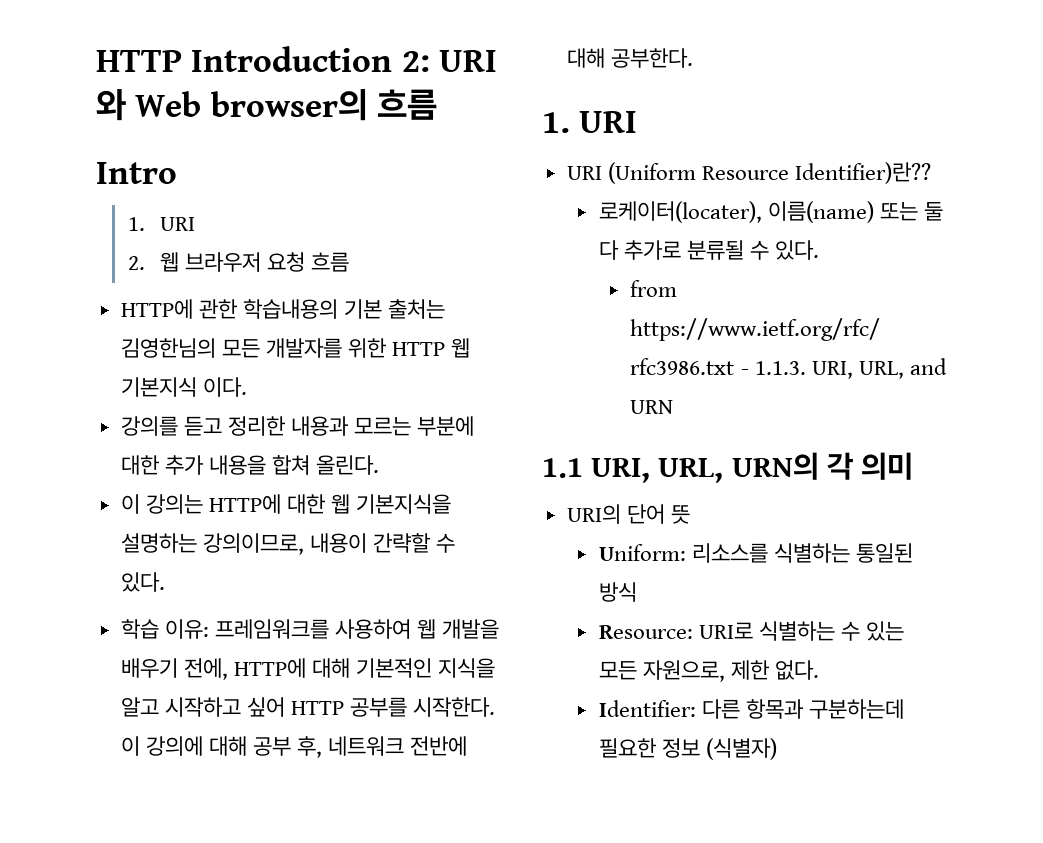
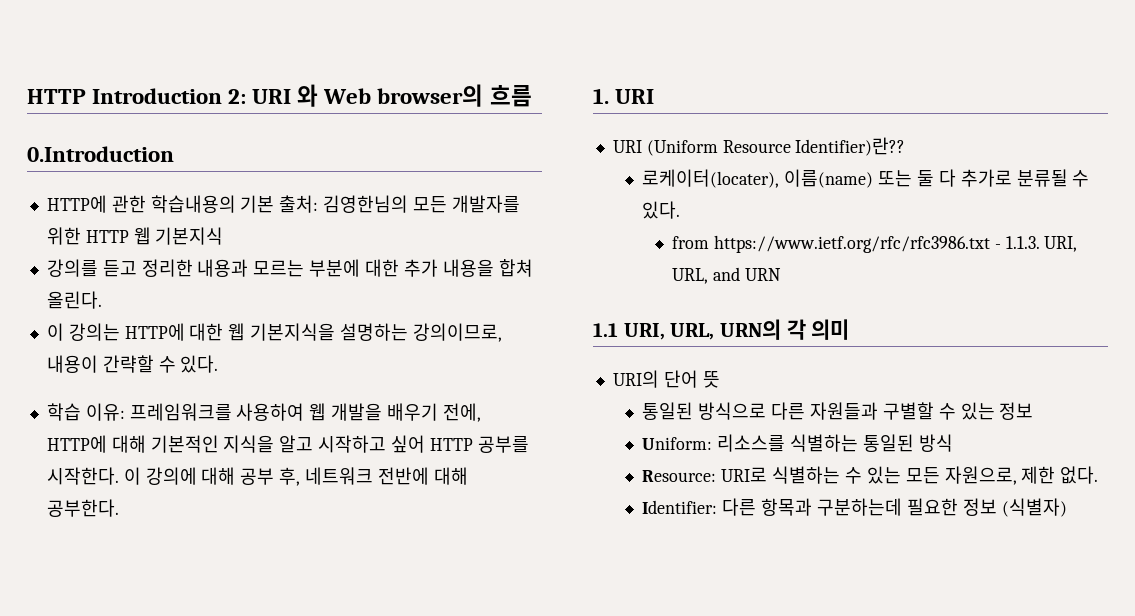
- Intro
- 1. URI
- 2. 웹 브라우저 요청 흐름
+ 0.Introduction
- HTTP에 관한 학습내용의 기본 출처는 김영한님의 모든 개발자를 위한 HTTP 웹 기본지식 이다.
+ HTTP에 관한 학습내용의 기본 출처: 김영한님의 모든 개발자를 위한 HTTP 웹 기본지식
+ 통일된 방식으로 다른 자원들과 구별할 수 있는 정보

